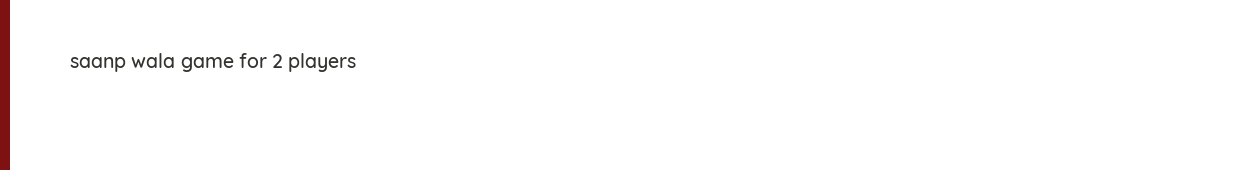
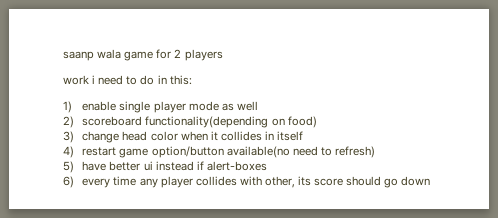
+ work i need to do in this:
+ 1) enable single player mode as well
+ 2) scoreboard functionality(depending on food)
+ 3) change head color when it collides in itself
+ 4) restart game option/button available(no need to refresh)
+ 5) have better ui instead if alert-boxes
+ 6) every time any player collides with other, its score should go down

